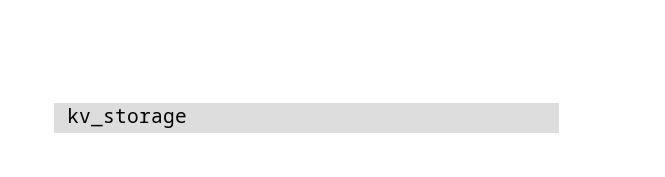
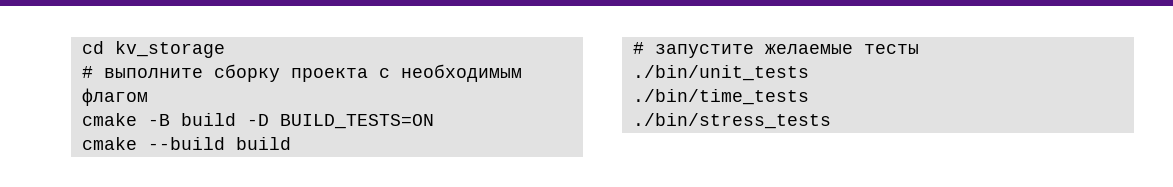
- kv_storage
+ cd kv_storage
+ # выполните сборку проекта с необходимым флагом
+ cmake -B build -D BUILD_TESTS=ON
+ cmake --build build
+ # запустите желаемые тесты
+ ./bin/unit_tests
+ ./bin/time_tests
+ ./bin/stress_tests

